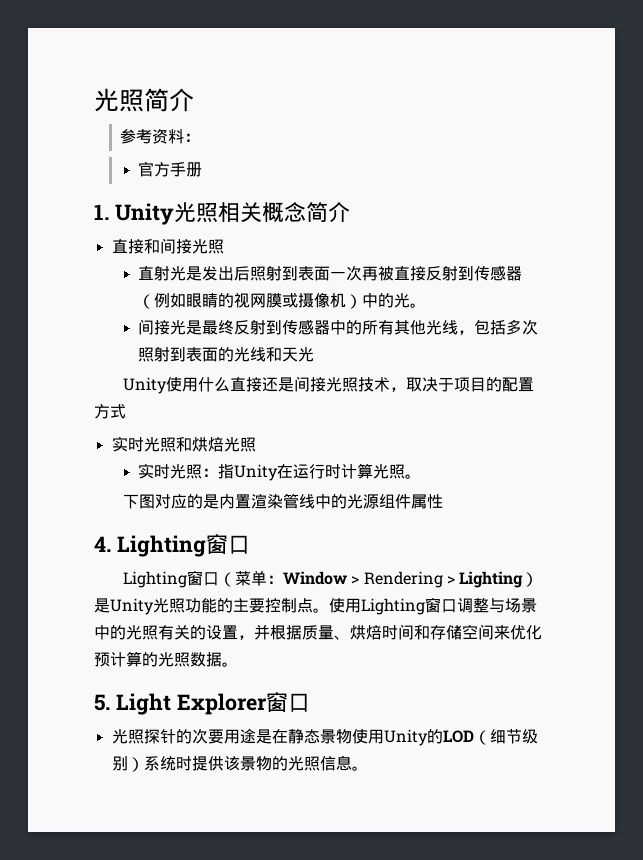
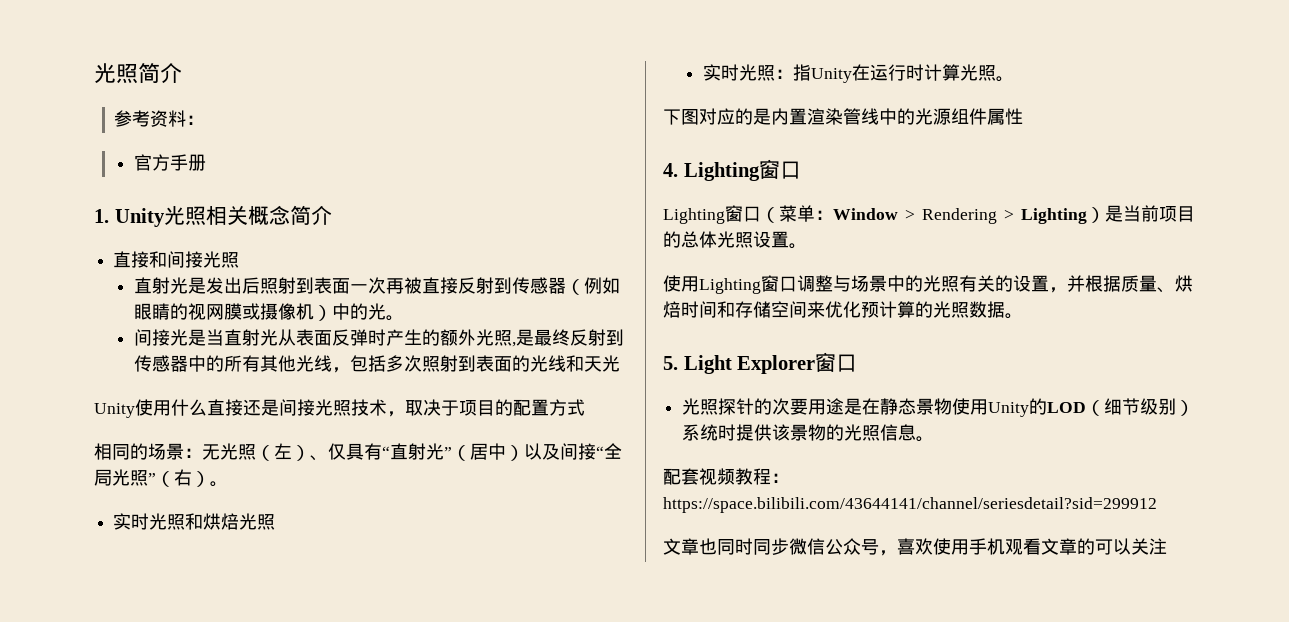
- 间接光是最终反射到传感器中的所有其他光线，包括多次照射到表面的光线和天光
+ 间接光是当直射光从表面反弹时产生的额外光照,是最终反射到传感器中的所有其他光线，包括多次照射到表面的光线和天光
+ 相同的场景：无光照（左）、仅具有“直射光”（居中）以及间接“全局光照”（右）。
- Lighting窗口（菜单：Window > Rendering > Lighting）是Unity光照功能的主要控制点。使用Lighting窗口调整与场景中的光照有关的设置，并根据质量、烘焙时间和存储空间来优化预计算的光照数据。
+ Lighting窗口（菜单：Window > Rendering > Lighting）是当前项目的总体光照设置。
+ 使用Lighting窗口调整与场景中的光照有关的设置，并根据质量、烘焙时间和存储空间来优化预计算的光照数据。
+ 配套视频教程：https://space.bilibili.com/43644141/channel/seriesdetail?sid=299912
+ 文章也同时同步微信公众号，喜欢使用手机观看文章的可以关注

